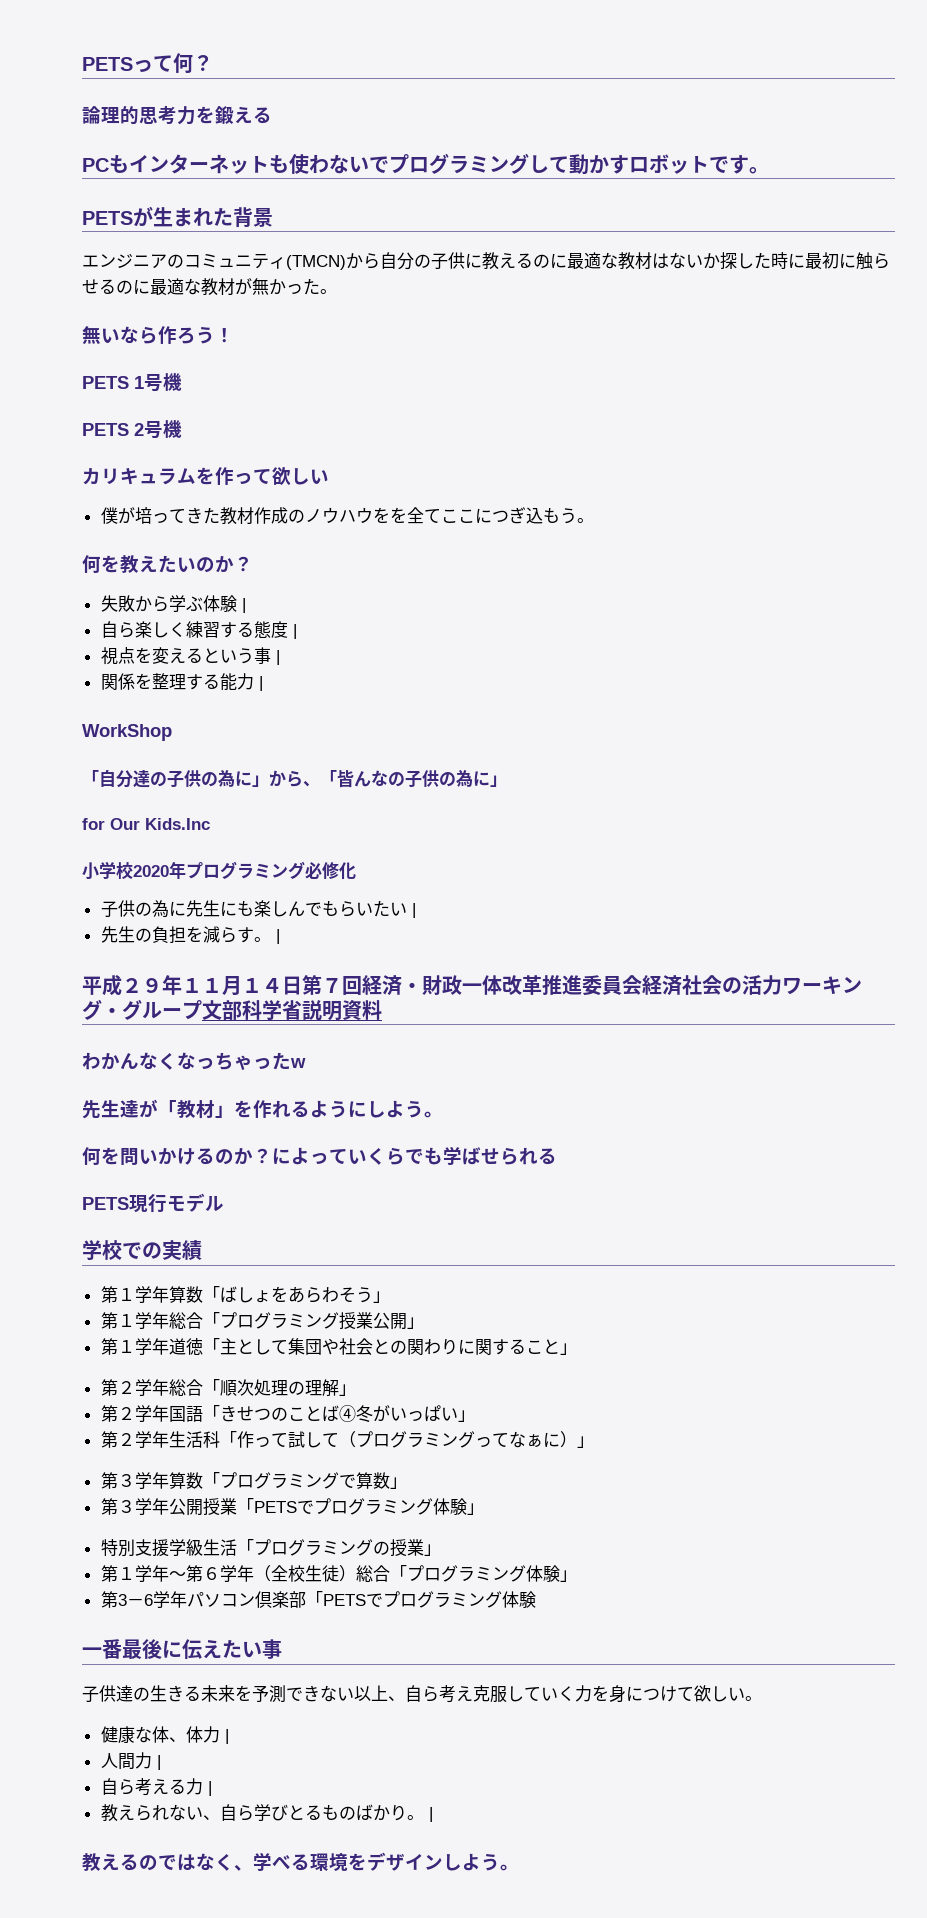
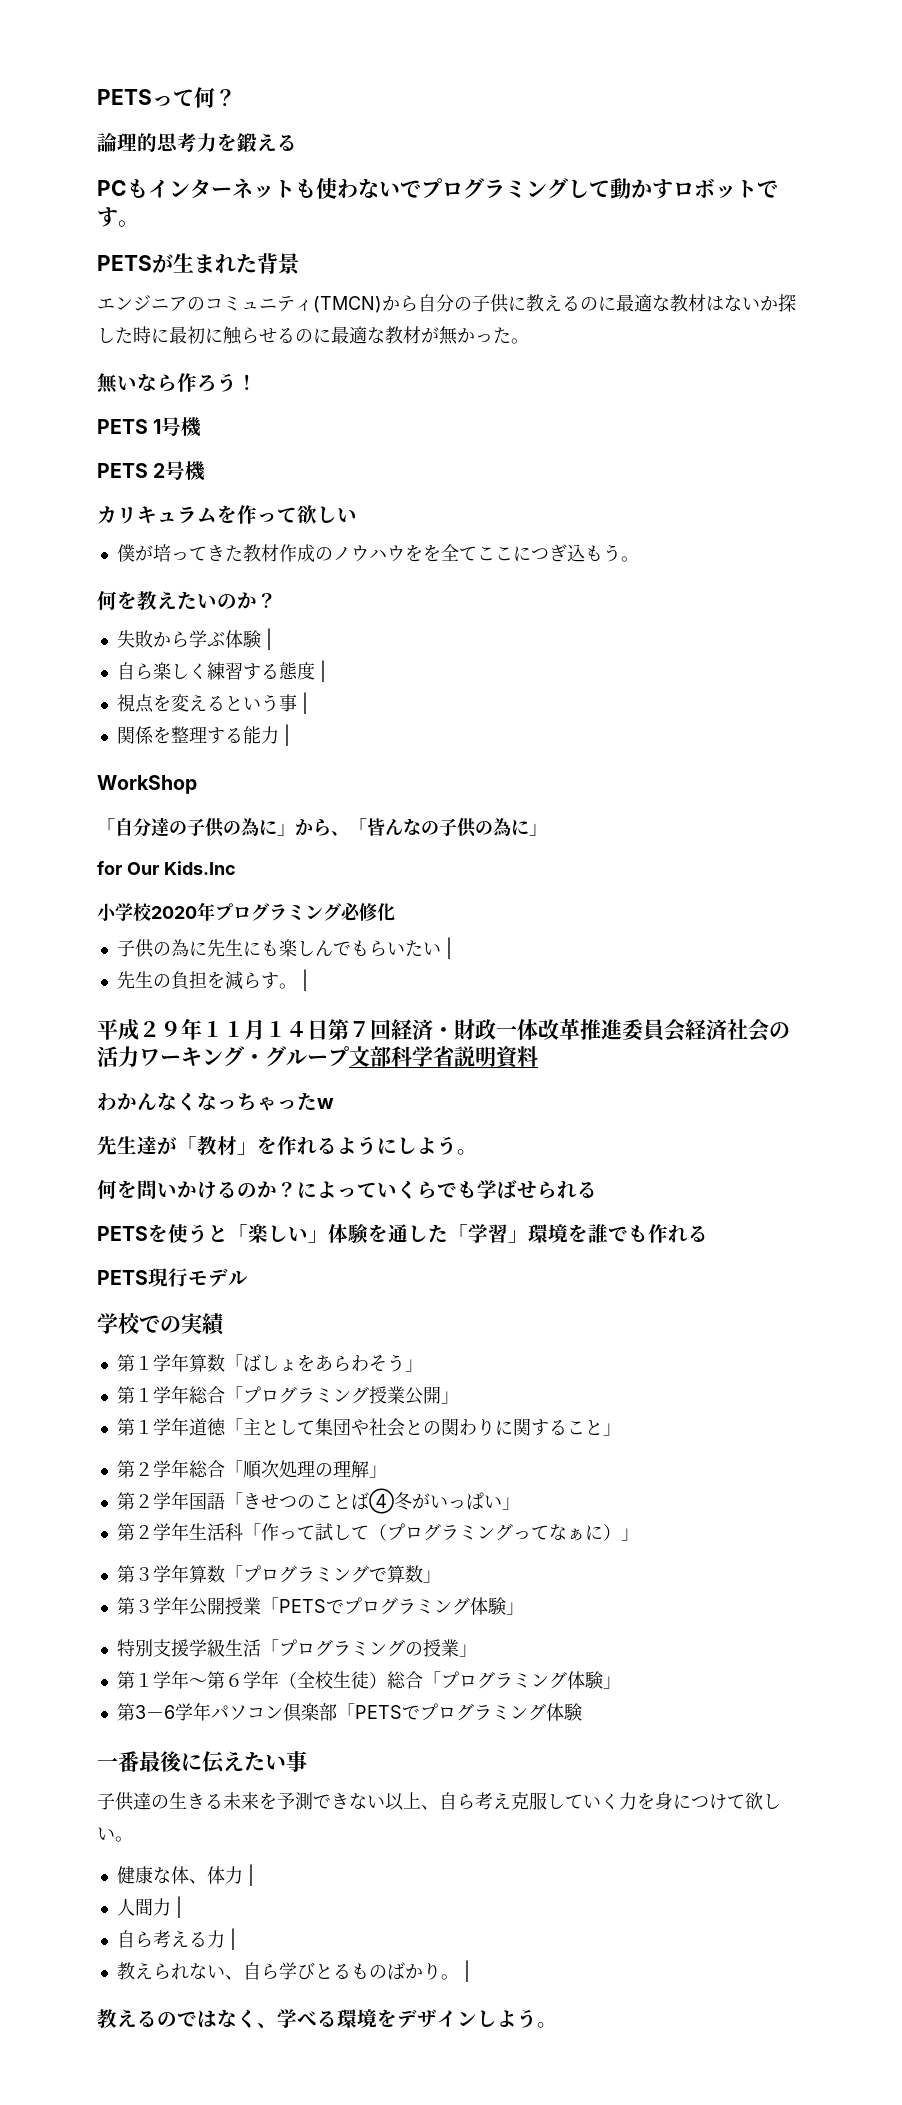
+ PETSを使うと「楽しい」体験を通した「学習」環境を誰でも作れる

